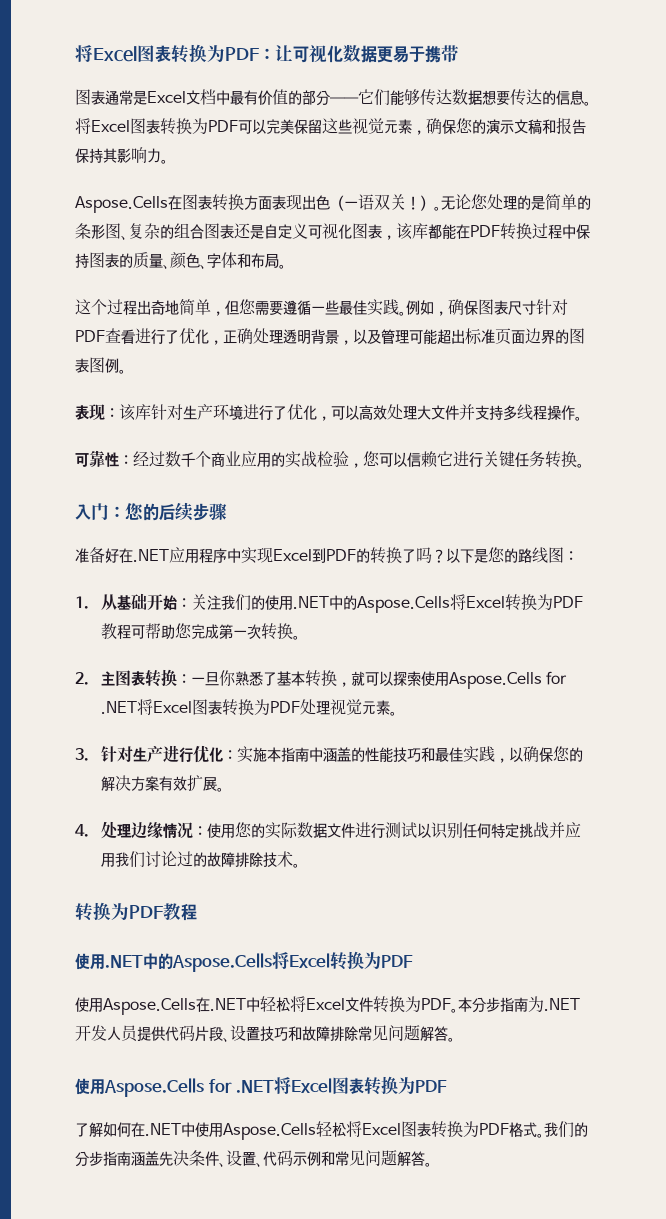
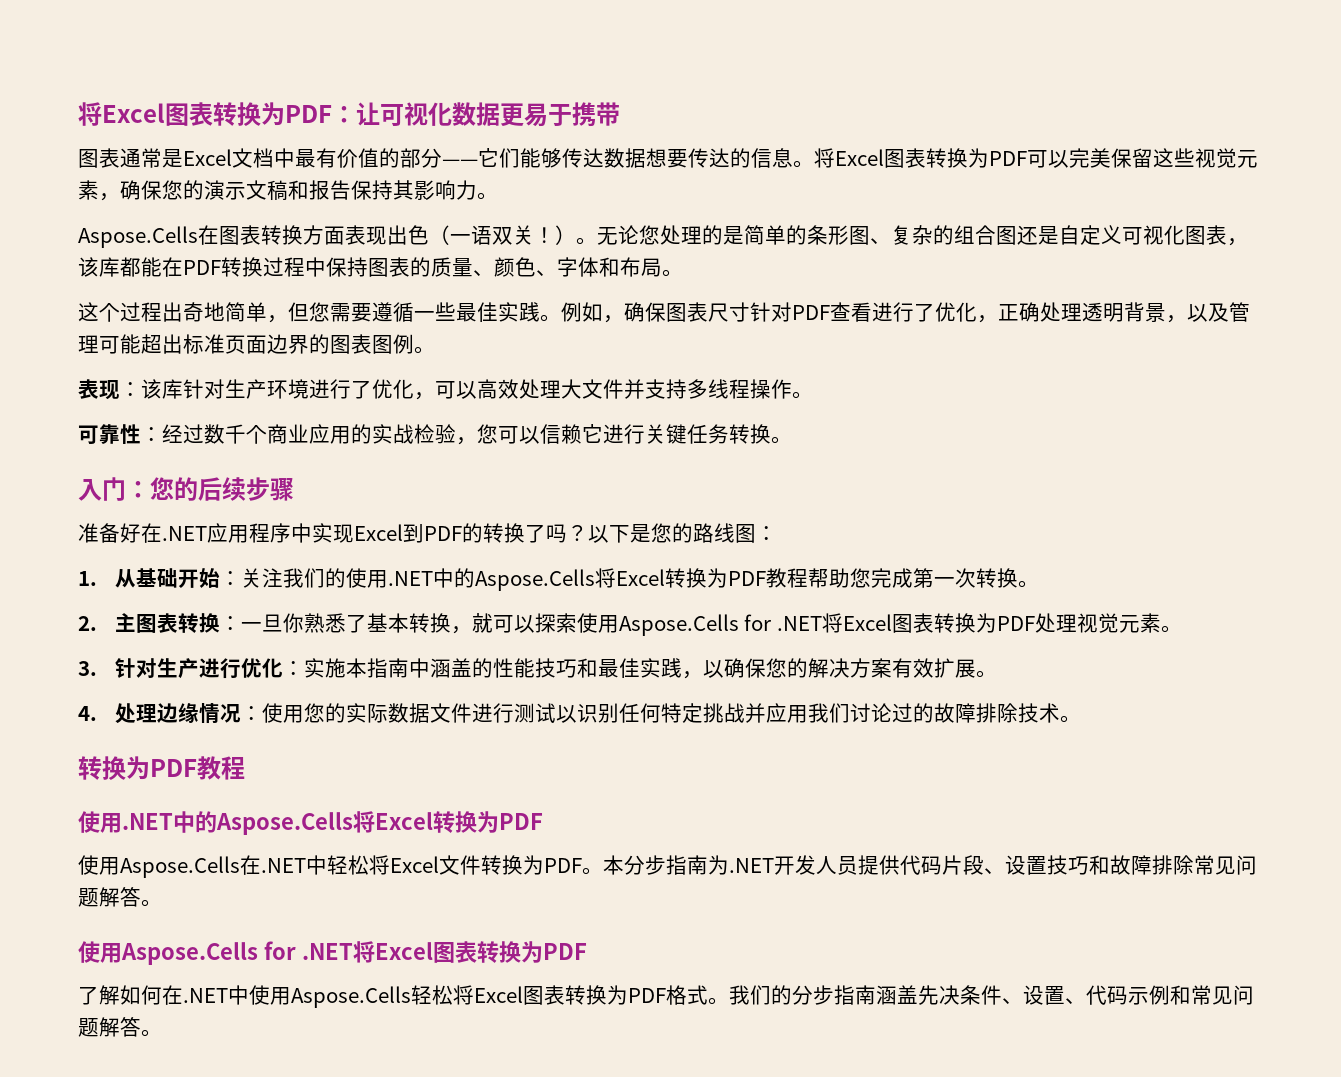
- 无论您处理的是简单的条形图、复杂的组合图表还是自定义可视化图表，该库都能在PDF转换过程中保持图表的质量、颜色、字体和布局。
+ 无论您处理的是简单的条形图、复杂的组合图还是自定义可视化图表，该库都能在PDF转换过程中保持图表的质量、颜色、字体和布局。
- 1.从基础开始：关注我们的使用.NET中的Aspose.Cells将Excel转换为PDF教程可帮助您完成第一次转换。
+ 1.从基础开始：关注我们的使用.NET中的Aspose.Cells将Excel转换为PDF教程帮助您完成第一次转换。

